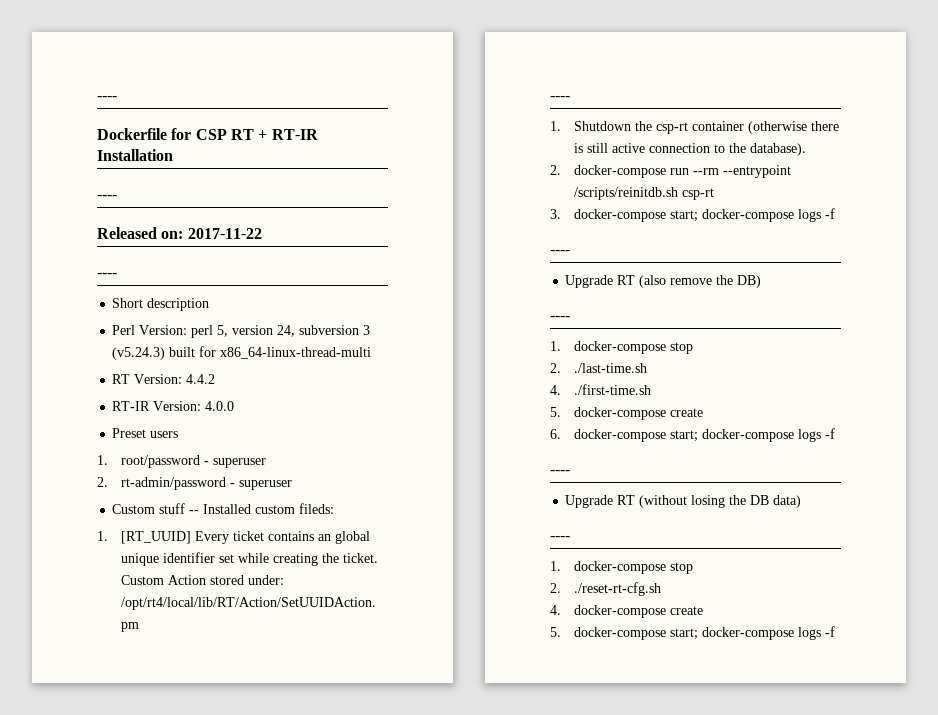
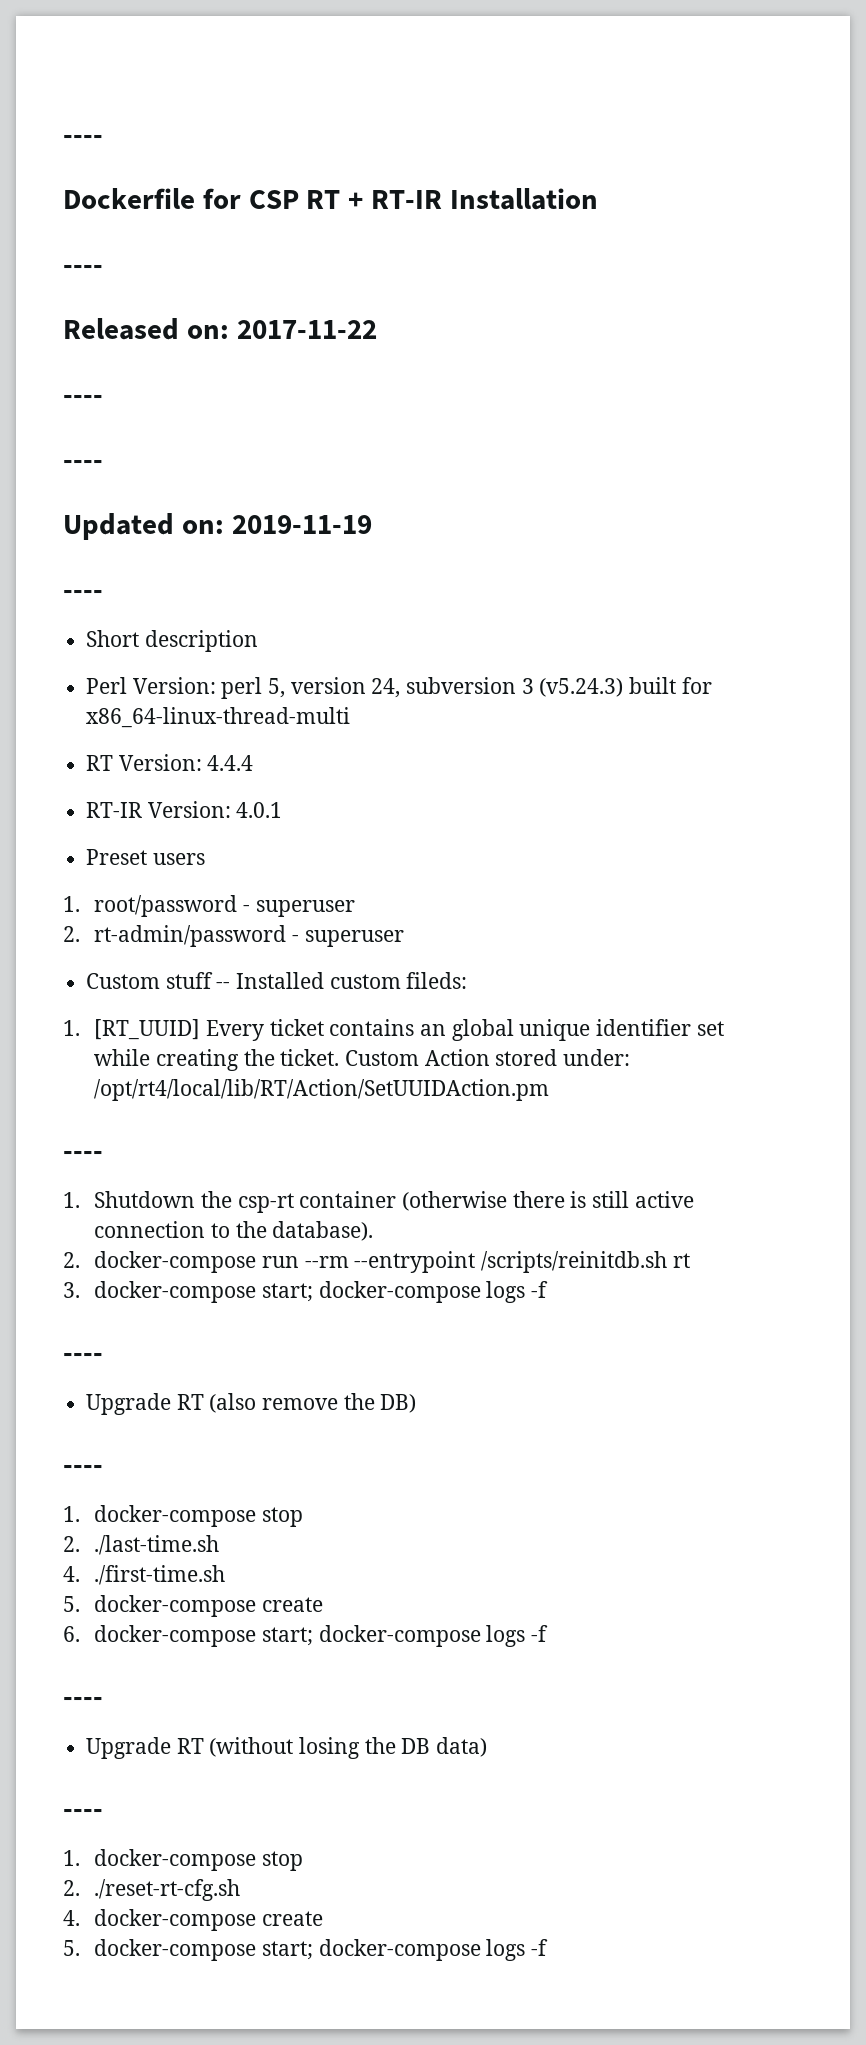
  Released on: 2017-11-22
+ ----
+ ----
+ Updated on: 2019-11-19
- RT Version: 4.4.2
+ RT Version: 4.4.4
- RT-IR Version: 4.0.0
+ RT-IR Version: 4.0.1
- 2. docker-compose run --rm --entrypoint /scripts/reinitdb.sh csp-rt
+ 2. docker-compose run --rm --entrypoint /scripts/reinitdb.sh rt

